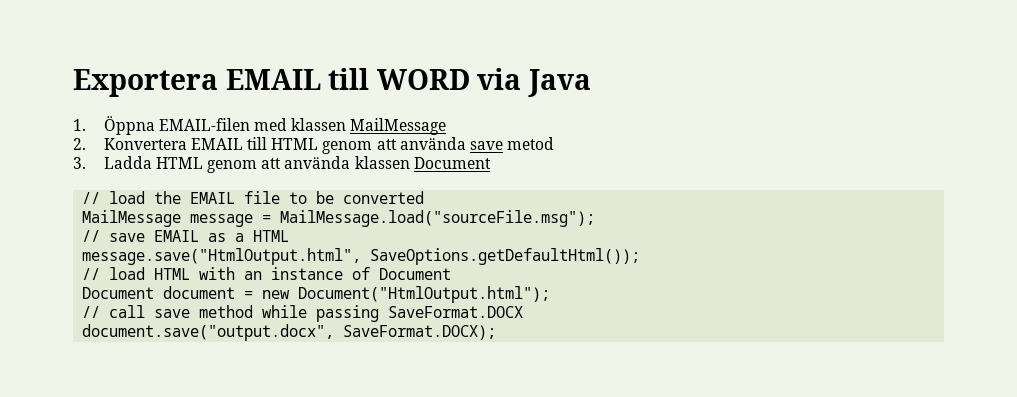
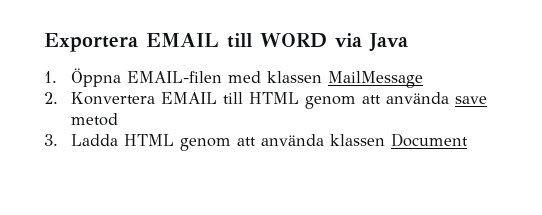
- // load the EMAIL file to be converted
- MailMessage message = MailMessage.load("sourceFile.msg");
- // save EMAIL as a HTML
- message.save("HtmlOutput.html", SaveOptions.getDefaultHtml());
- // load HTML with an instance of Document
- Document document = new Document("HtmlOutput.html");
- // call save method while passing SaveFormat.DOCX
- document.save("output.docx", SaveFormat.DOCX);

